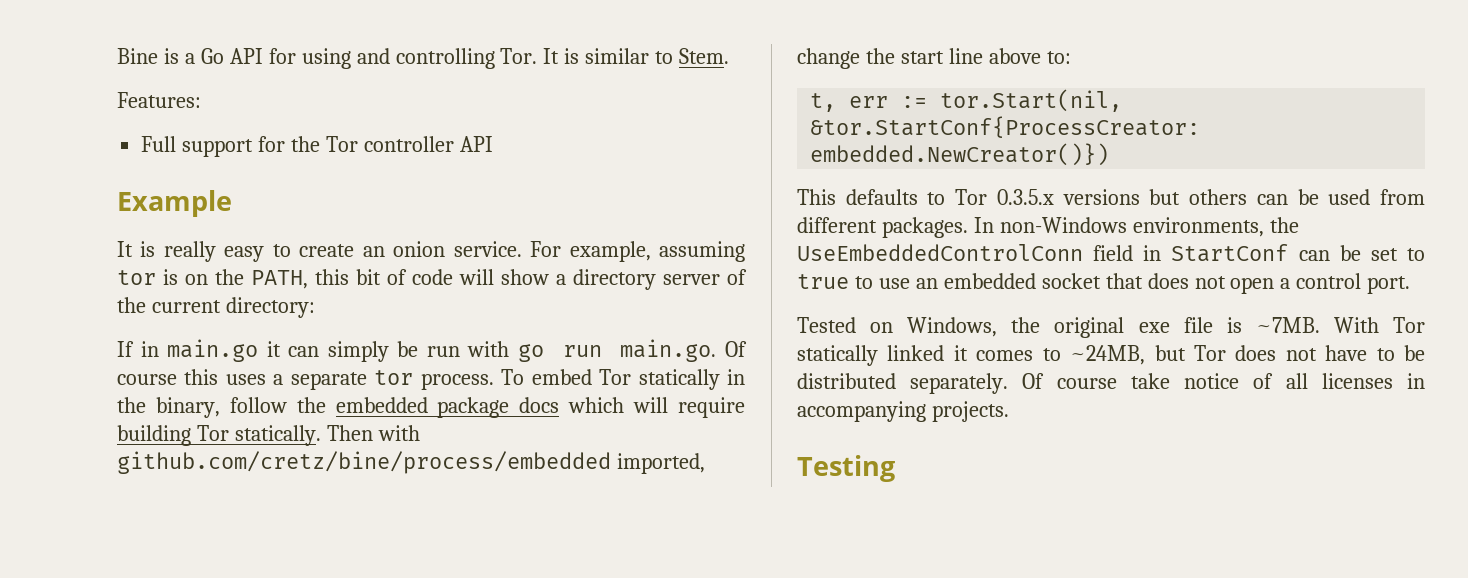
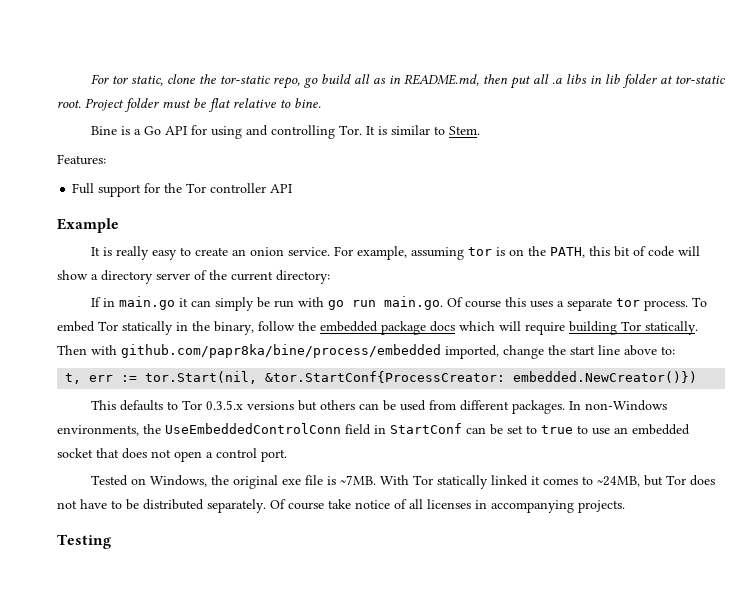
+ For tor static, clone the tor-static repo, go build all as in README.md, then put all .a libs in lib folder at tor-static root. Project folder must be flat relative to bine.
- Then with github.com/cretz/bine/process/embedded imported, change the start line above to:
+ Then with github.com/papr8ka/bine/process/embedded imported, change the start line above to:

